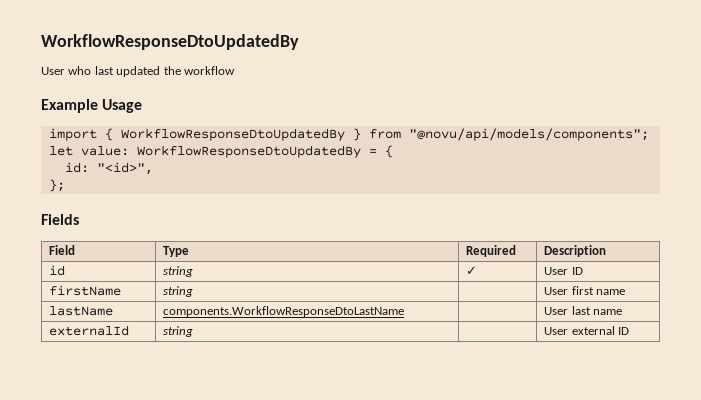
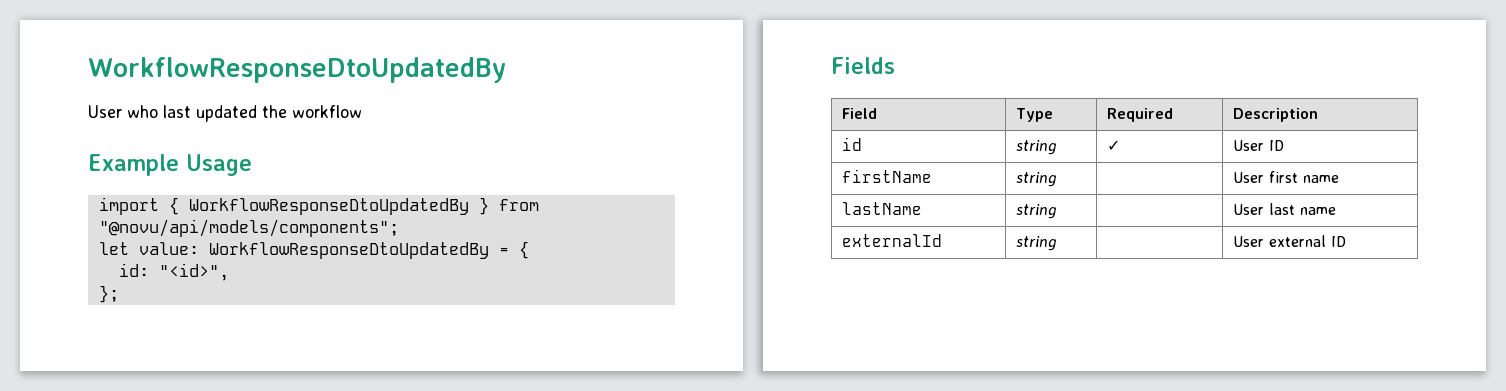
- lastName | components.WorkflowResponseDtoLastName | | User last name
+ lastName | string | | User last name

